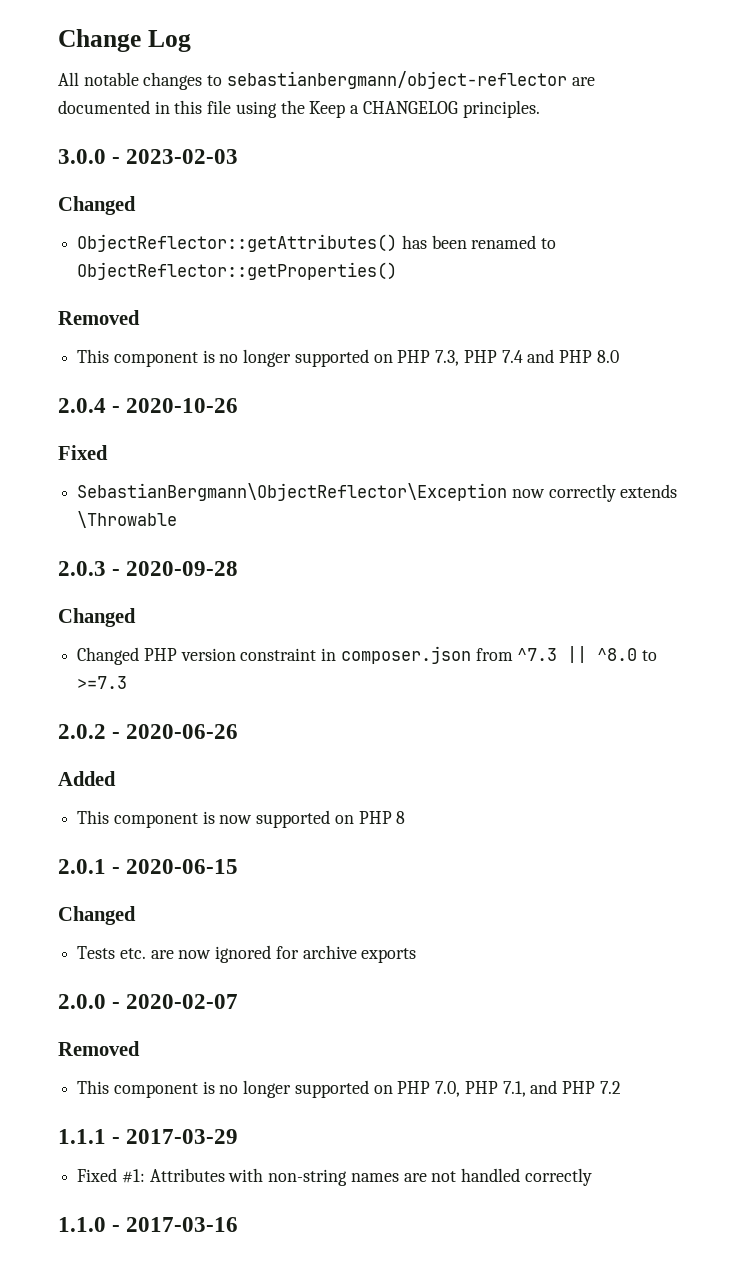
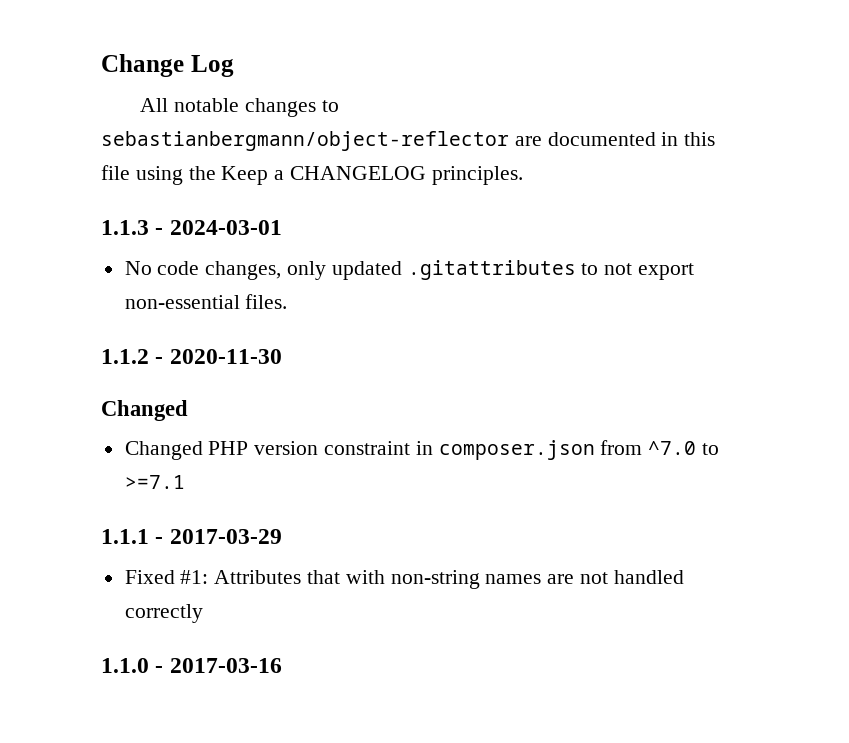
- 3.0.0 - 2023-02-03
- Changed
- ObjectReflector::getAttributes() has been renamed to ObjectReflector::getProperties()
- Removed
- This component is no longer supported on PHP 7.3, PHP 7.4 and PHP 8.0
- 2.0.4 - 2020-10-26
- Fixed
- SebastianBergmann\ObjectReflector\Exception now correctly extends \Throwable
- 2.0.3 - 2020-09-28
+ 1.1.3 - 2024-03-01
+ No code changes, only updated .gitattributes to not export non-essential files.
+ 1.1.2 - 2020-11-30
- Changed PHP version constraint in composer.json from ^7.3 || ^8.0 to >=7.3
- 2.0.2 - 2020-06-26
- Added
- This component is now supported on PHP 8
- 2.0.1 - 2020-06-15
- Changed
- Tests etc. are now ignored for archive exports
- 2.0.0 - 2020-02-07
- Removed
- This component is no longer supported on PHP 7.0, PHP 7.1, and PHP 7.2
+ Changed PHP version constraint in composer.json from ^7.0 to >=7.1
- Fixed #1: Attributes with non-string names are not handled correctly
+ Fixed #1: Attributes that with non-string names are not handled correctly

